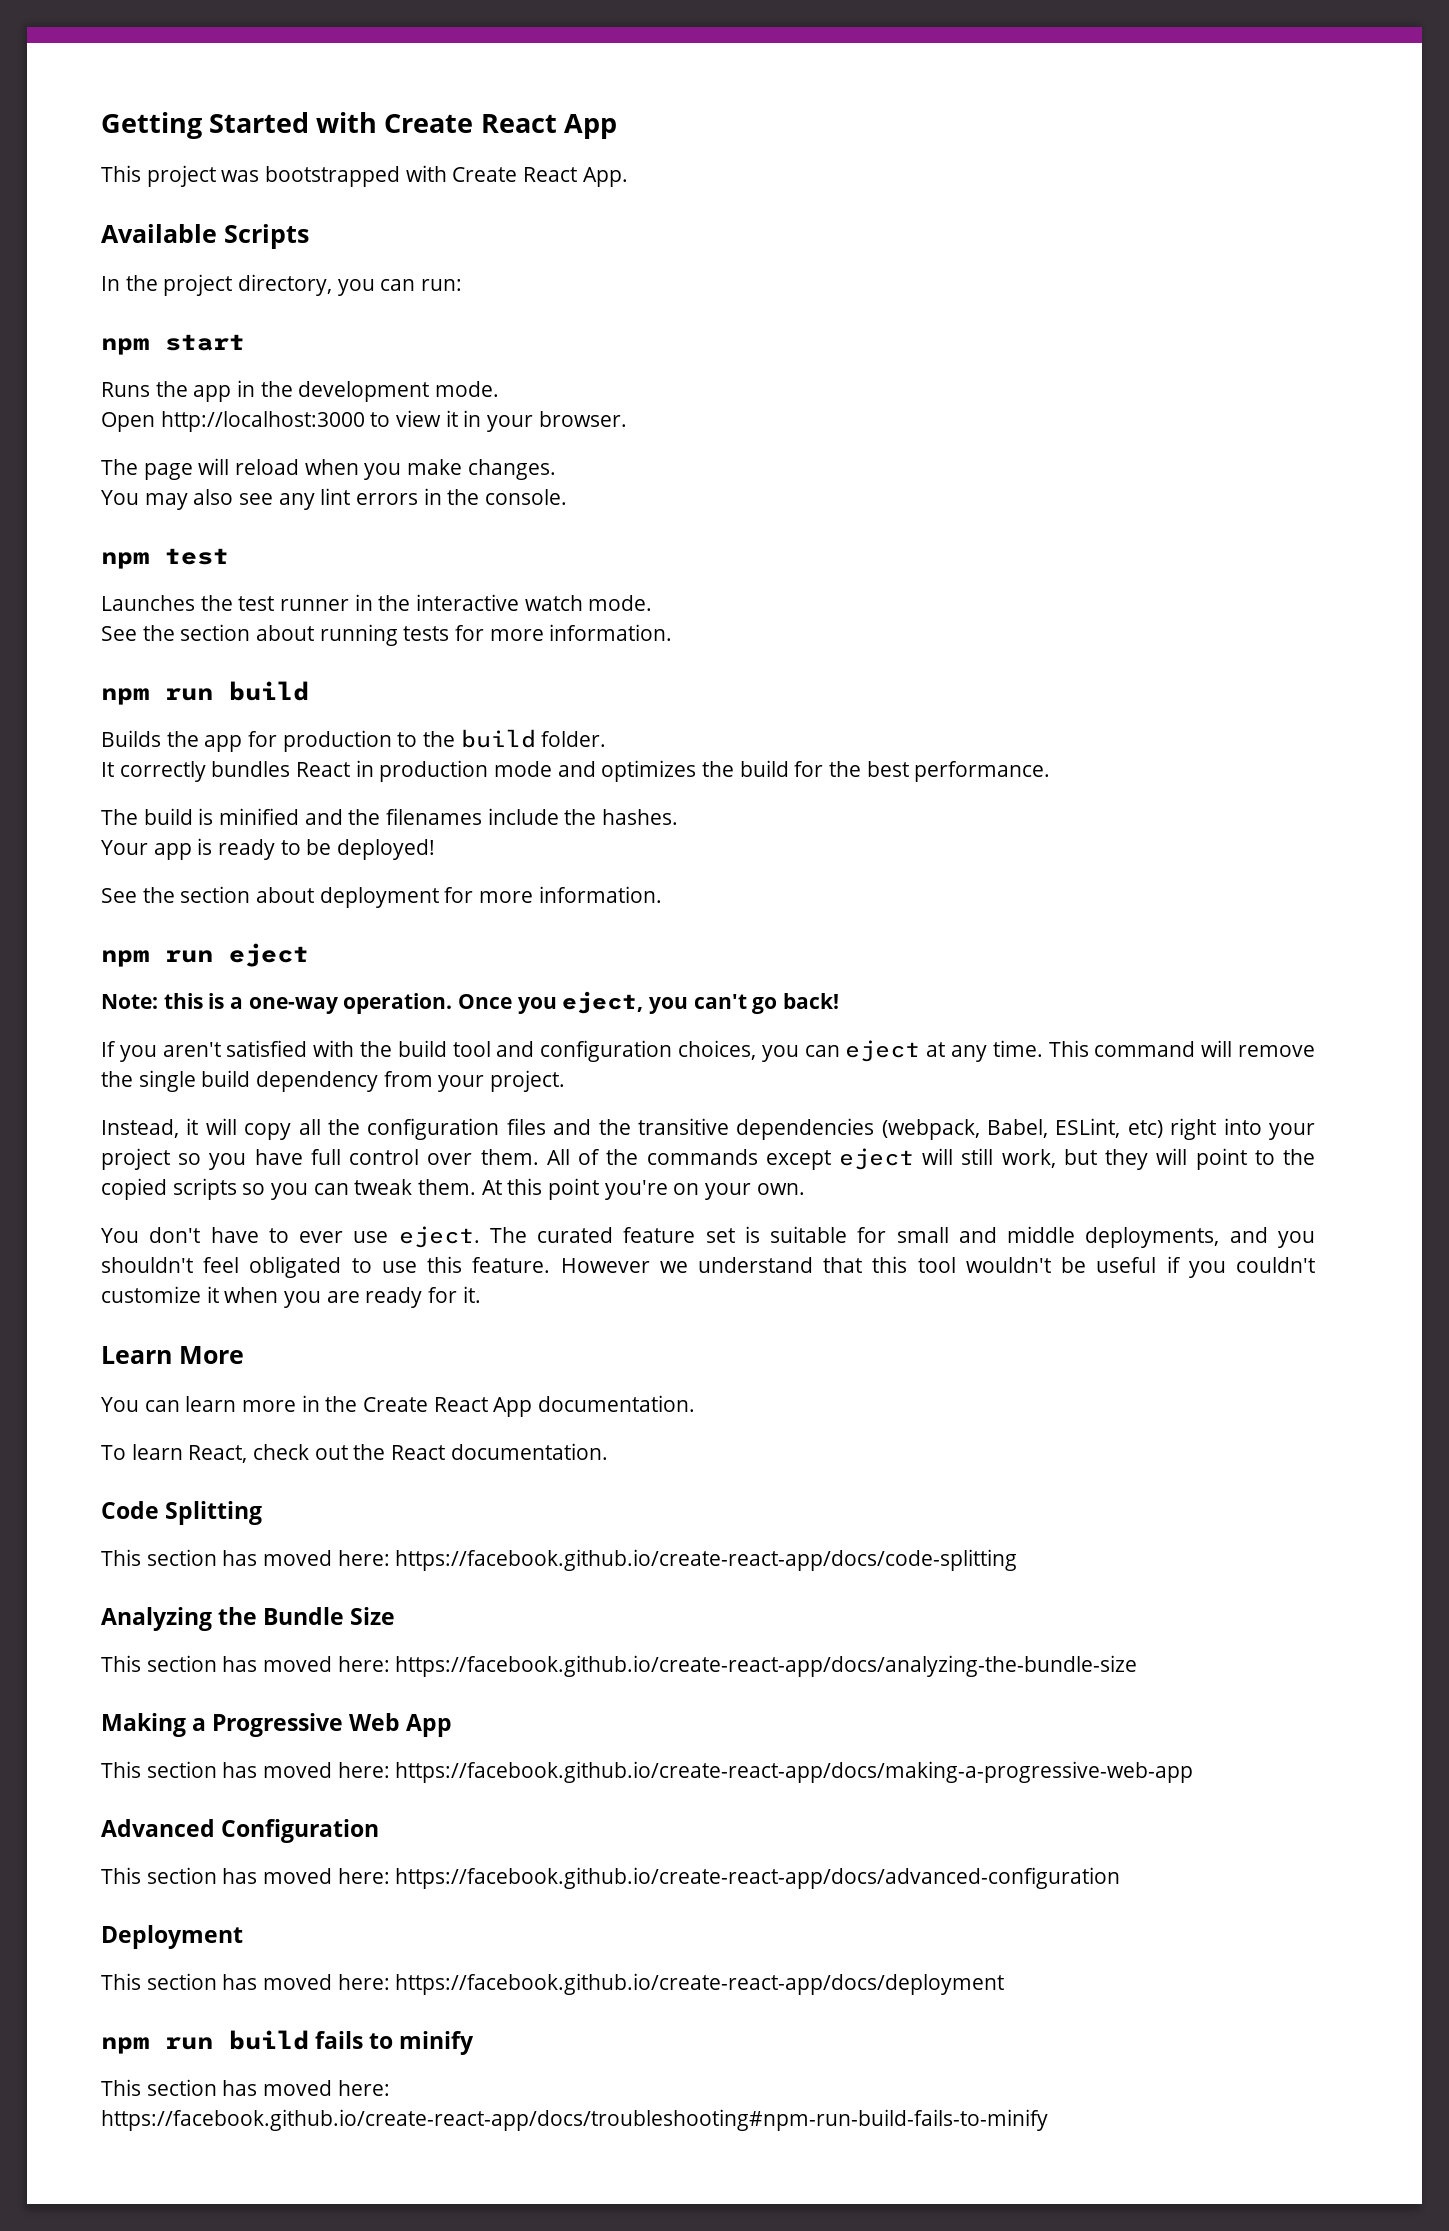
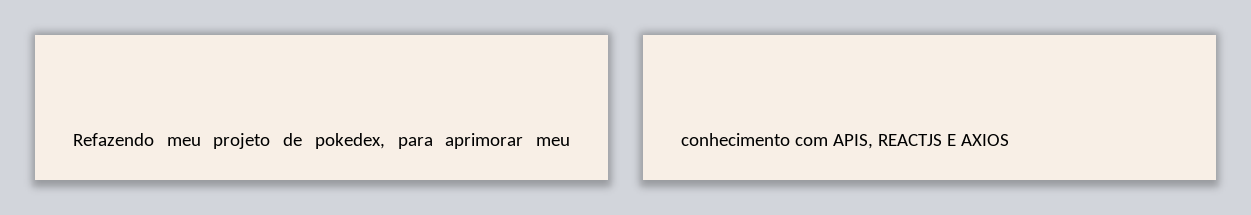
- Getting Started with Create React App
- This project was bootstrapped with Create React App.
- Available Scripts
- In the project directory, you can run:
- npm start
- Runs the app in the development mode.
- Open http://localhost:3000 to view it in your browser.
- The page will reload when you make changes.
- You may also see any lint errors in the console.
- npm test
- Launches the test runner in the interactive watch mode.
- See the section about running tests for more information.
- npm run build
- Builds the app for production to the build folder.
- It correctly bundles React in production mode and optimizes the build for the best performance.
- The build is minified and the filenames include the hashes.
- Your app is ready to be deployed!
- See the section about deployment for more information.
- npm run eject
- Note: this is a one-way operation. Once you eject, you can't go back!
- If you aren't satisfied with the build tool and configuration choices, you can eject at any time. This command will remove the single build dependency from your project.
- Instead, it will copy all the configuration files and the transitive dependencies (webpack, Babel, ESLint, etc) right into your project so you have full control over them. All of the commands except eject will still work, but they will point to the copied scripts so you can tweak them. At this point you're on your own.
- You don't have to ever use eject. The curated feature set is suitable for small and middle deployments, and you shouldn't feel obligated to use this feature. However we understand that this tool wouldn't be useful if you couldn't customize it when you are ready for it.
- Learn More
- You can learn more in the Create React App documentation.
- To learn React, check out the React documentation.
- Code Splitting
- This section has moved here: https://facebook.github.io/create-react-app/docs/code-splitting
- Analyzing the Bundle Size
- This section has moved here: https://facebook.github.io/create-react-app/docs/analyzing-the-bundle-size
- Making a Progressive Web App
- This section has moved here: https://facebook.github.io/create-react-app/docs/making-a-progressive-web-app
- Advanced Configuration
- This section has moved here: https://facebook.github.io/create-react-app/docs/advanced-configuration
- Deployment
- This section has moved here: https://facebook.github.io/create-react-app/docs/deployment
- npm run build fails to minify
- This section has moved here: https://facebook.github.io/create-react-app/docs/troubleshooting#npm-run-build-fails-to-minify
+ Refazendo meu projeto de pokedex, para aprimorar meu conhecimento com APIS, REACTJS E AXIOS

